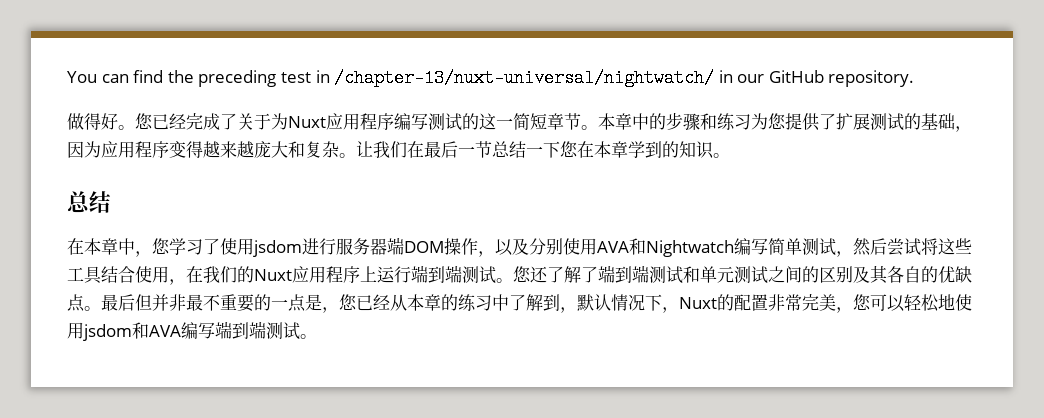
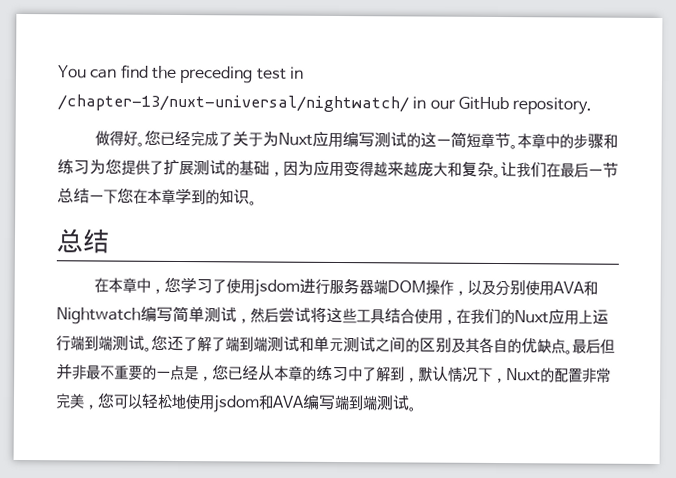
- 您已经完成了关于为Nuxt应用程序编写测试的这一简短章节。
+ 您已经完成了关于为Nuxt应用编写测试的这一简短章节。
- 本章中的步骤和练习为您提供了扩展测试的基础，因为应用程序变得越来越庞大和复杂。
+ 本章中的步骤和练习为您提供了扩展测试的基础，因为应用变得越来越庞大和复杂。
- 在本章中，您学习了使用jsdom进行服务器端DOM操作，以及分别使用AVA和Nightwatch编写简单测试，然后尝试将这些工具结合使用，在我们的Nuxt应用程序上运行端到端测试。
+ 在本章中，您学习了使用jsdom进行服务器端DOM操作，以及分别使用AVA和Nightwatch编写简单测试，然后尝试将这些工具结合使用，在我们的Nuxt应用上运行端到端测试。

